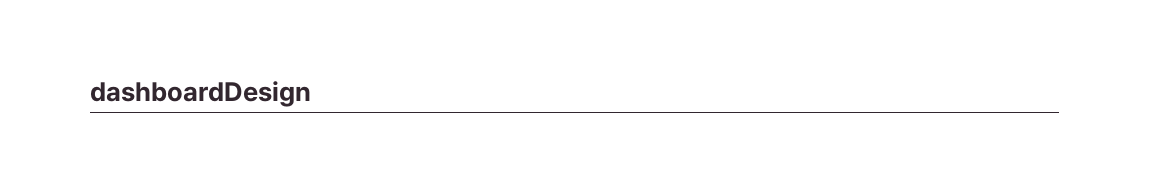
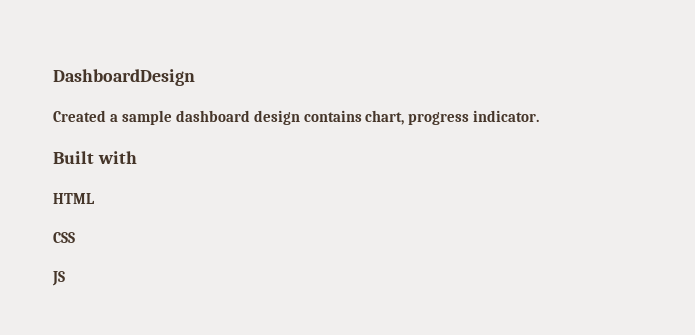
- dashboardDesign
+ DashboardDesign
+ Created a sample dashboard design contains chart, progress indicator.
+ Built with
+ HTML
+ CSS
+ JS

